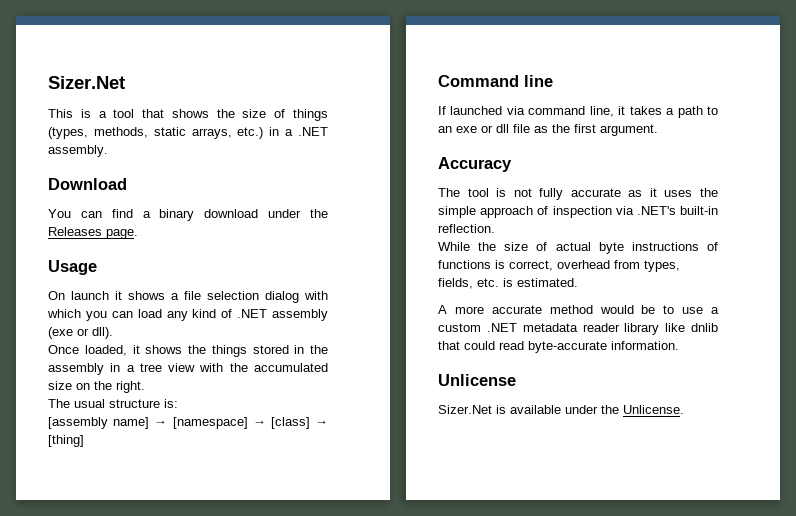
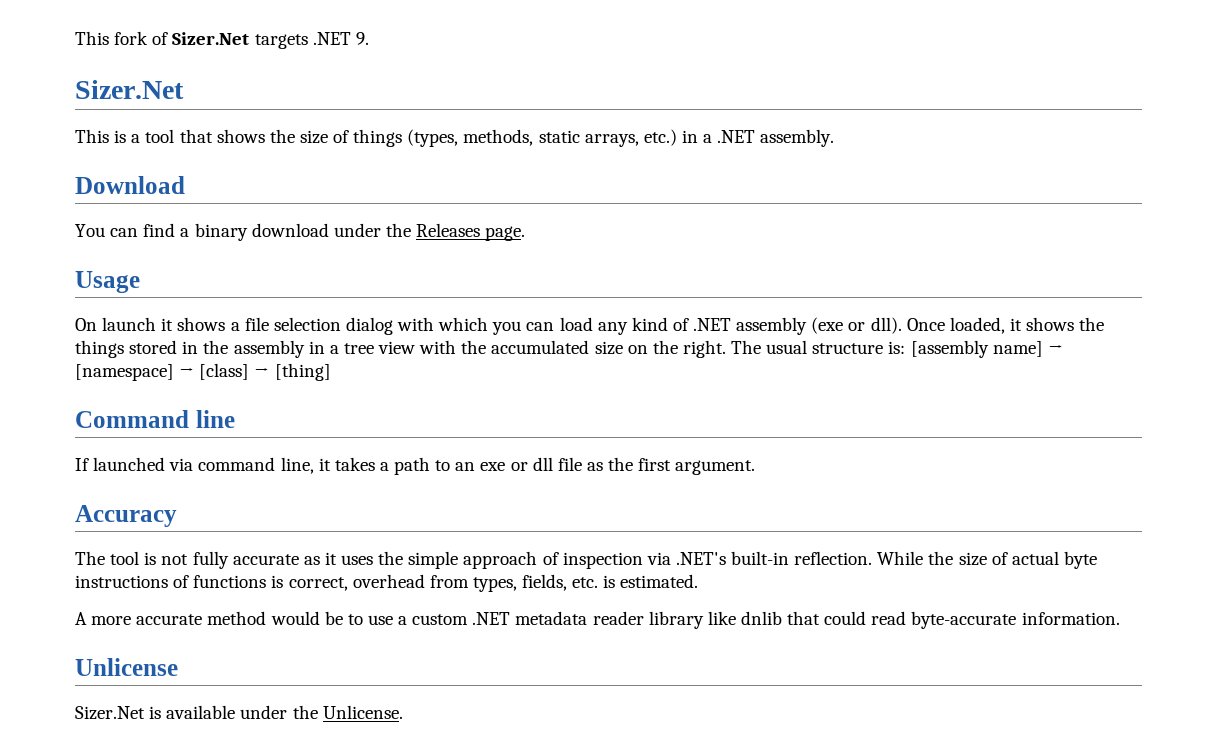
+ This fork of Sizer.Net targets .NET 9.
- On launch it shows a file selection dialog with which you can load any kind of .NET assembly (exe or dll).
- Once loaded, it shows the things stored in the assembly in a tree view with the accumulated size on the right.
- The usual structure is:
- [assembly name] → [namespace] → [class] → [thing]
+ On launch it shows a file selection dialog with which you can load any kind of .NET assembly (exe or dll). Once loaded, it shows the things stored in the assembly in a tree view with the accumulated size on the right. The usual structure is: [assembly name] → [namespace] → [class] → [thing]
- The tool is not fully accurate as it uses the simple approach of inspection via .NET's built-in reflection.
- While the size of actual byte instructions of functions is correct, overhead from types, fields, etc. is estimated.
+ The tool is not fully accurate as it uses the simple approach of inspection via .NET's built-in reflection. While the size of actual byte instructions of functions is correct, overhead from types, fields, etc. is estimated.

